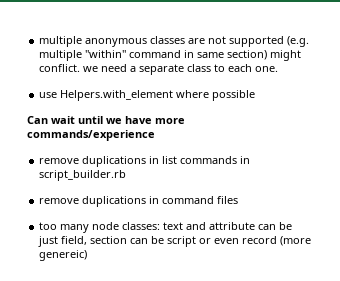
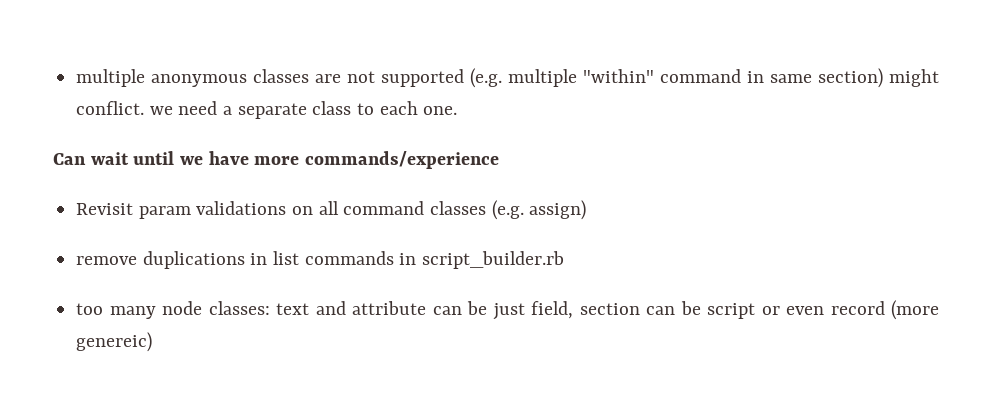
- use Helpers.with_element where possible
+ Revisit param validations on all command classes (e.g. assign)
- remove duplications in command files

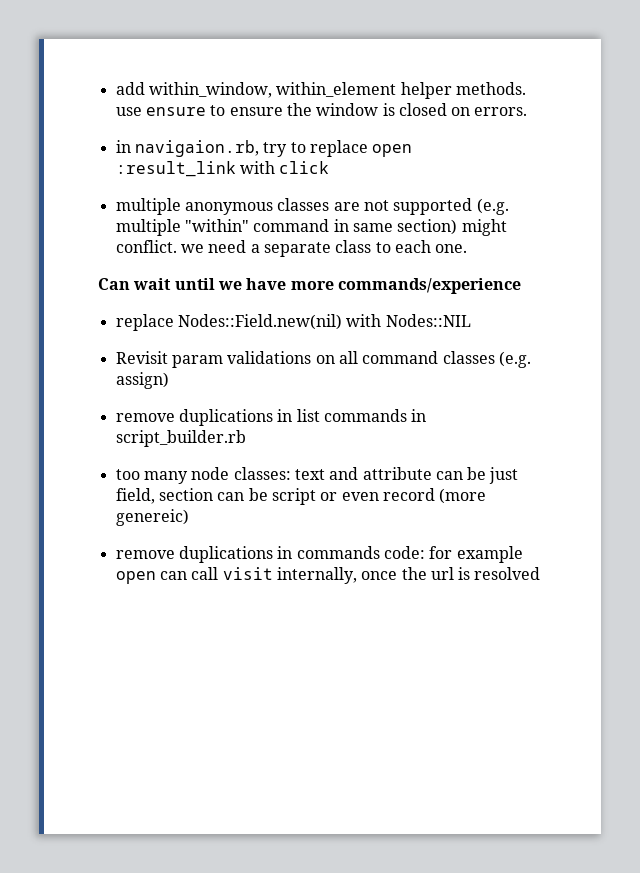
+ add within_window, within_element helper methods. use ensure to ensure the window is closed on errors.
+ in navigaion.rb, try to replace open :result_link with click
+ replace Nodes::Field.new(nil) with Nodes::NIL
+ remove duplications in commands code: for example open can call visit internally, once the url is resolved

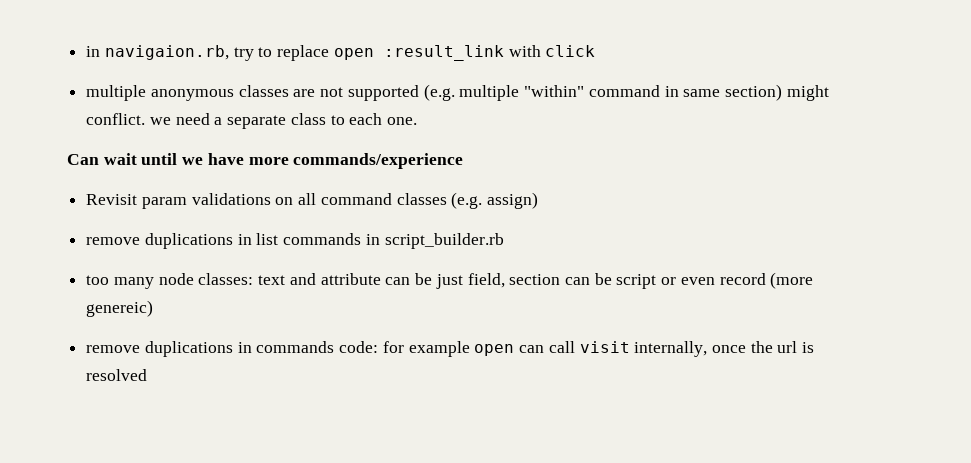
- add within_window, within_element helper methods. use ensure to ensure the window is closed on errors.
- replace Nodes::Field.new(nil) with Nodes::NIL

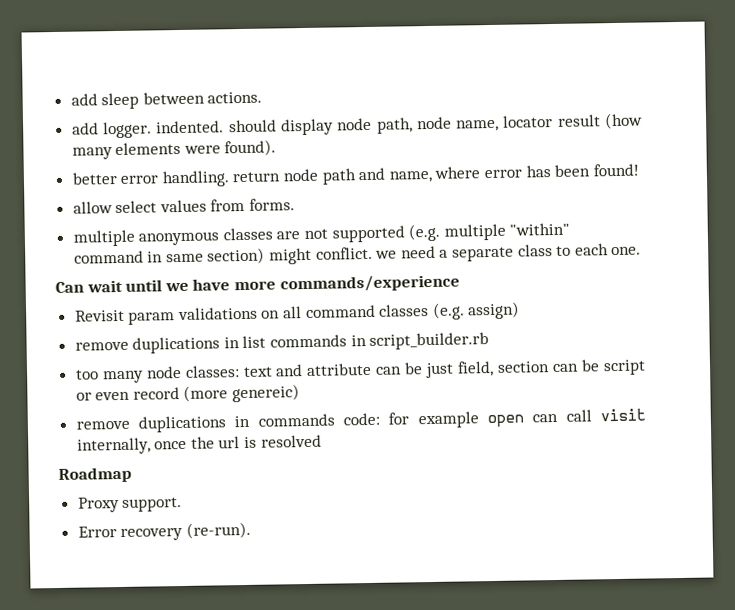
- in navigaion.rb, try to replace open :result_link with click
+ add sleep between actions.
+ add logger. indented. should display node path, node name, locator result (how many elements were found).
+ better error handling. return node path and name, where error has been found!
+ allow select values from forms.
+ Roadmap
+ Proxy support.
+ Error recovery (re-run).

